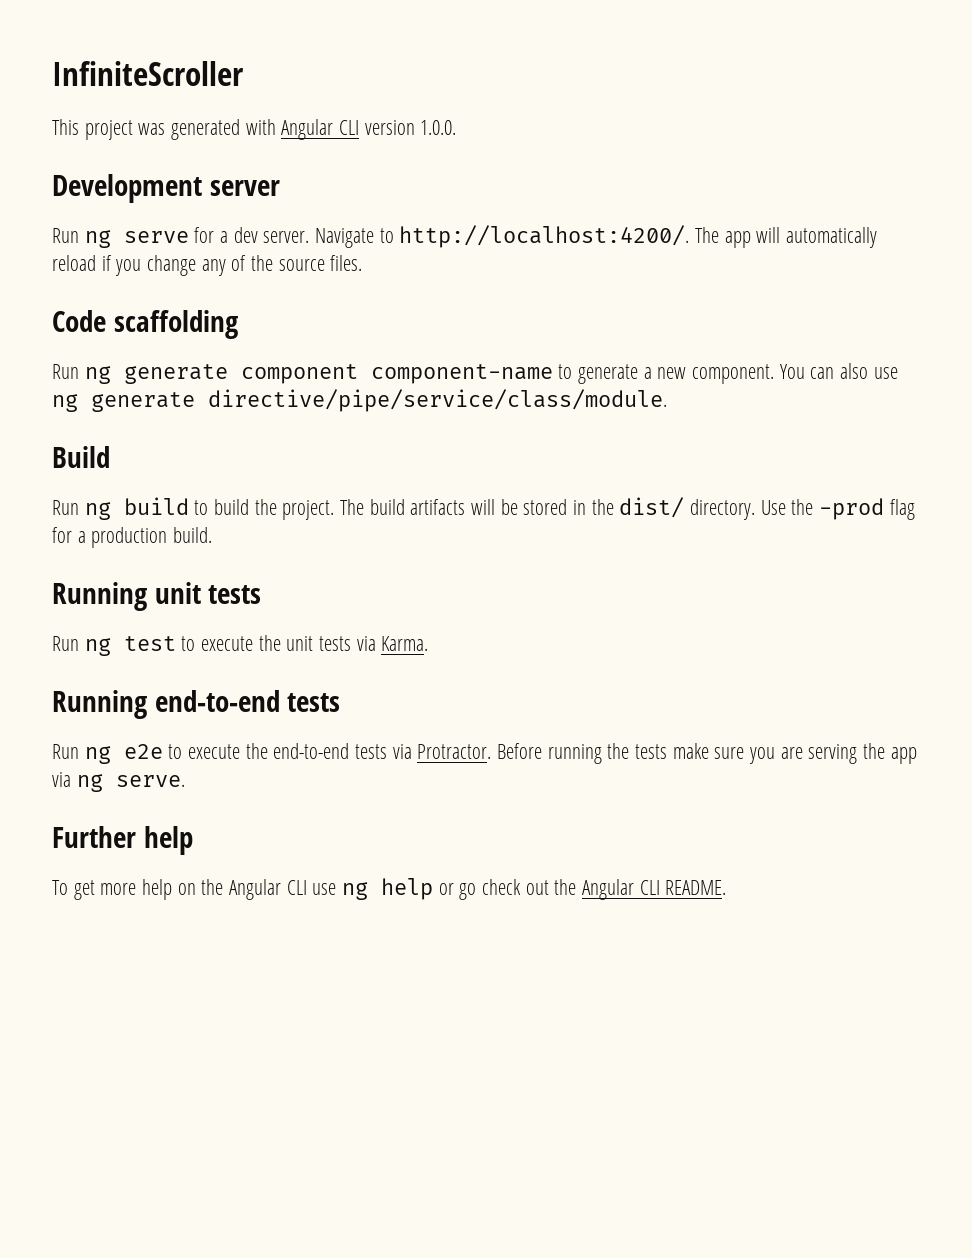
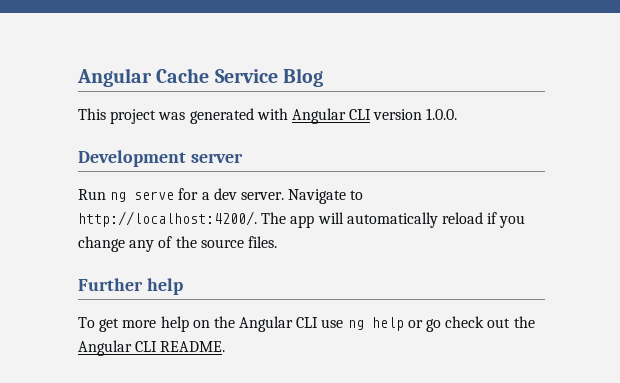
- InfiniteScroller
+ Angular Cache Service Blog
- Code scaffolding
- Run ng generate component component-name to generate a new component. You can also use ng generate directive/pipe/service/class/module.
- Build
- Run ng build to build the project. The build artifacts will be stored in the dist/ directory. Use the -prod flag for a production build.
- Running unit tests
- Run ng test to execute the unit tests via Karma.
- Running end-to-end tests
- Run ng e2e to execute the end-to-end tests via Protractor. Before running the tests make sure you are serving the app via ng serve.

